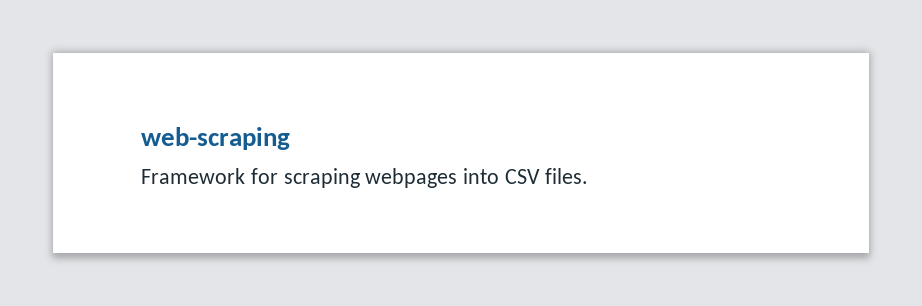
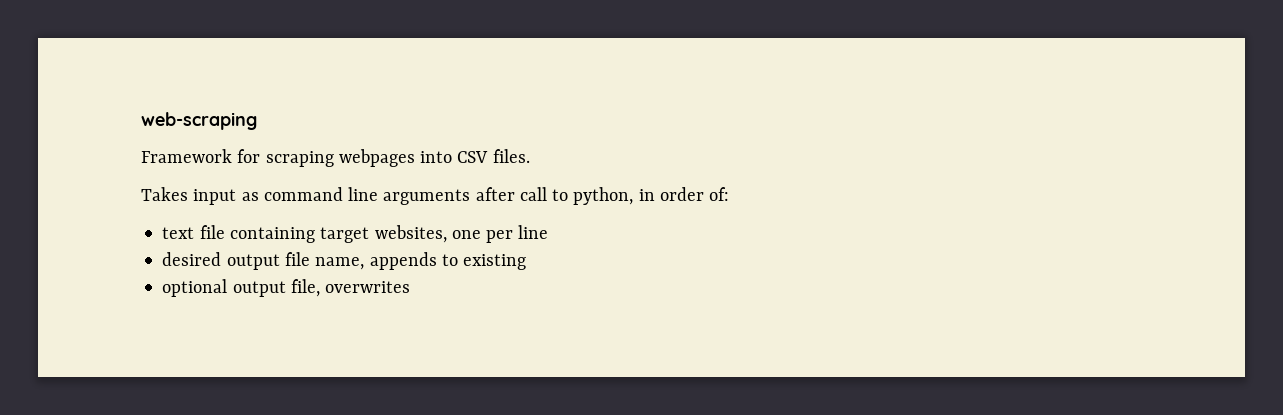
+ Takes input as command line arguments after call to python, in order of:
+ text file containing target websites, one per line
+ desired output file name, appends to existing
+ optional output file, overwrites

